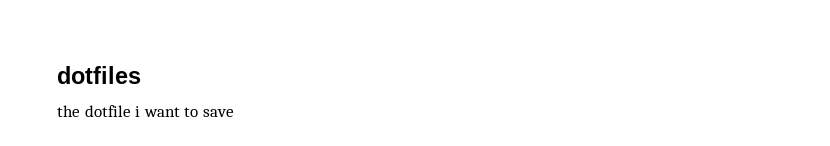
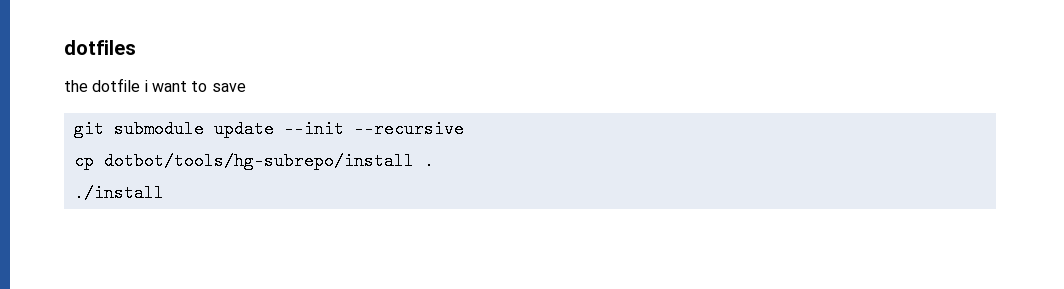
+ git submodule update --init --recursive
+ cp dotbot/tools/hg-subrepo/install .
+ ./install

